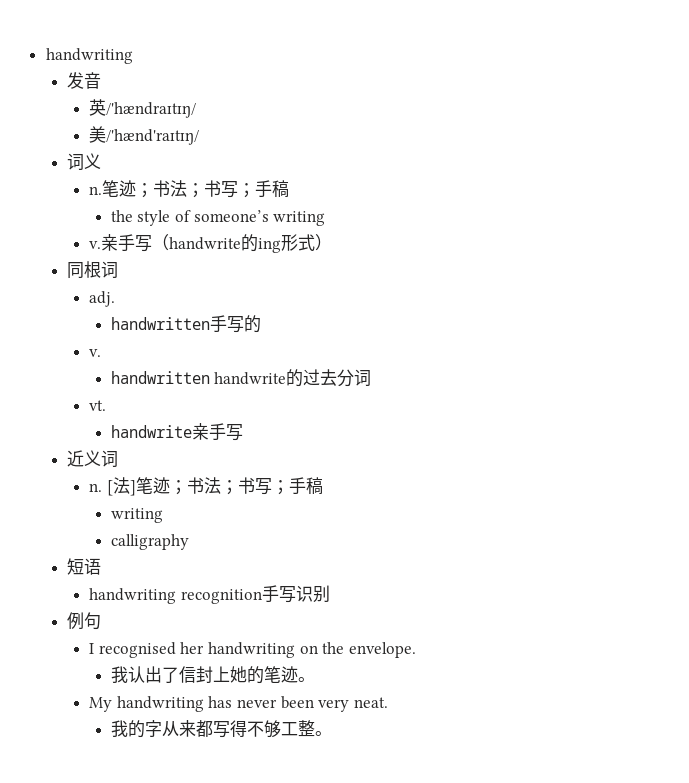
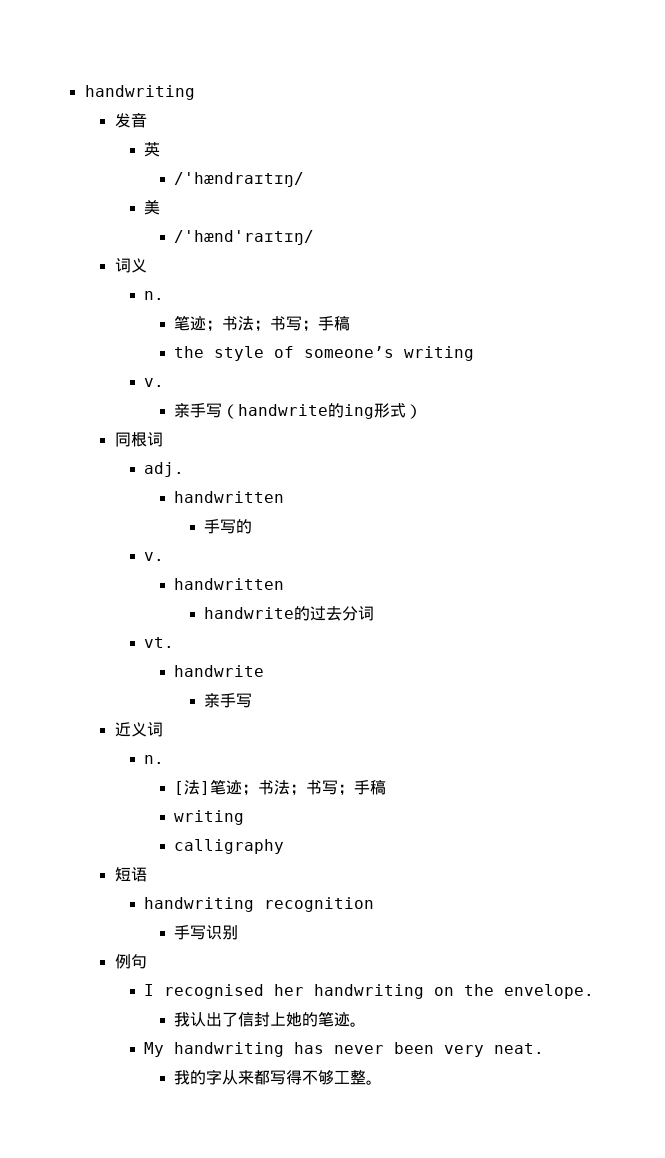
- 英/'hændraɪtɪŋ/
+ 英
+ /'hændraɪtɪŋ/
- 美/'hænd'raɪtɪŋ/
+ 美
+ /'hænd'raɪtɪŋ/
  词义
- n.笔迹；书法；书写；手稿
+ n.
+ 笔迹；书法；书写；手稿
  the style of someone’s writing
- v.亲手写（handwrite的ing形式）
+ v.
+ 亲手写（handwrite的ing形式）
  adj.
- handwritten手写的
+ handwritten
+ 手写的
  v.
- handwritten handwrite的过去分词
+ handwritten
+ handwrite的过去分词
  vt.
- handwrite亲手写
+ handwrite
+ 亲手写
  近义词
- n. [法]笔迹；书法；书写；手稿
+ n.
+ [法]笔迹；书法；书写；手稿
- handwriting recognition手写识别
+ handwriting recognition
+ 手写识别

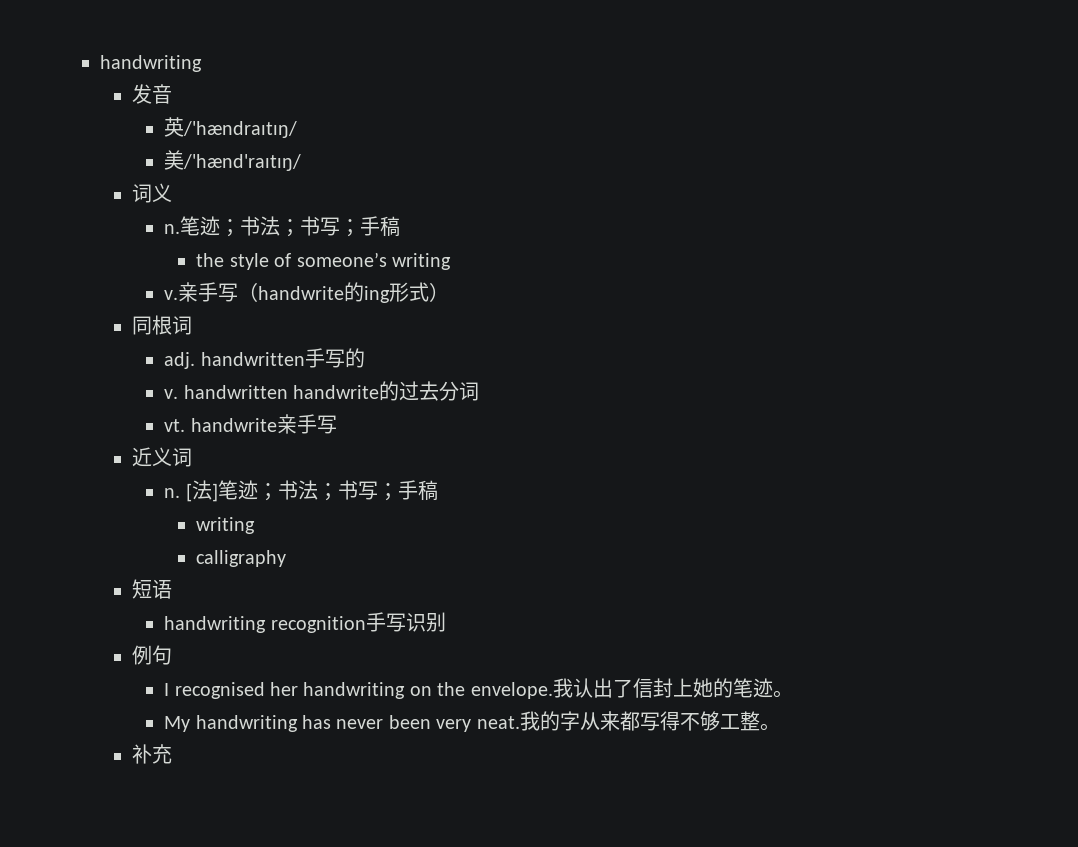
- 英
- /'hændraɪtɪŋ/
+ 英/'hændraɪtɪŋ/
- 美
- /'hænd'raɪtɪŋ/
+ 美/'hænd'raɪtɪŋ/
  词义
- n.
- 笔迹；书法；书写；手稿
+ n.笔迹；书法；书写；手稿
  the style of someone’s writing
- v.
- 亲手写（handwrite的ing形式）
+ v.亲手写（handwrite的ing形式）
- adj.
- handwritten
- 手写的
- v.
- handwritten
- handwrite的过去分词
+ adj. handwritten手写的
+ v. handwritten handwrite的过去分词
- vt.
- handwrite
- 亲手写
+ vt. handwrite亲手写
  近义词
- n.
- [法]笔迹；书法；书写；手稿
+ n. [法]笔迹；书法；书写；手稿
- handwriting recognition
- 手写识别
+ handwriting recognition手写识别
- I recognised her handwriting on the envelope.
- 我认出了信封上她的笔迹。
+ I recognised her handwriting on the envelope.我认出了信封上她的笔迹。
- My handwriting has never been very neat.
- 我的字从来都写得不够工整。
+ My handwriting has never been very neat.我的字从来都写得不够工整。
+ 补充

